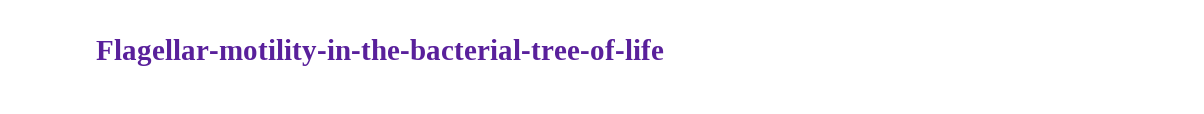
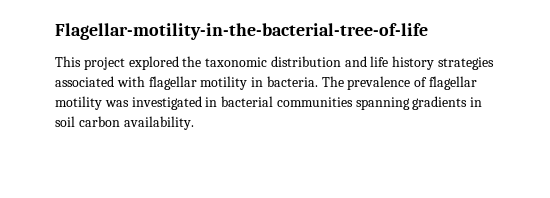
+ This project explored the taxonomic distribution and life history strategies associated with flagellar motility in bacteria. The prevalence of flagellar motility was investigated in bacterial communities spanning gradients in soil carbon availability.

